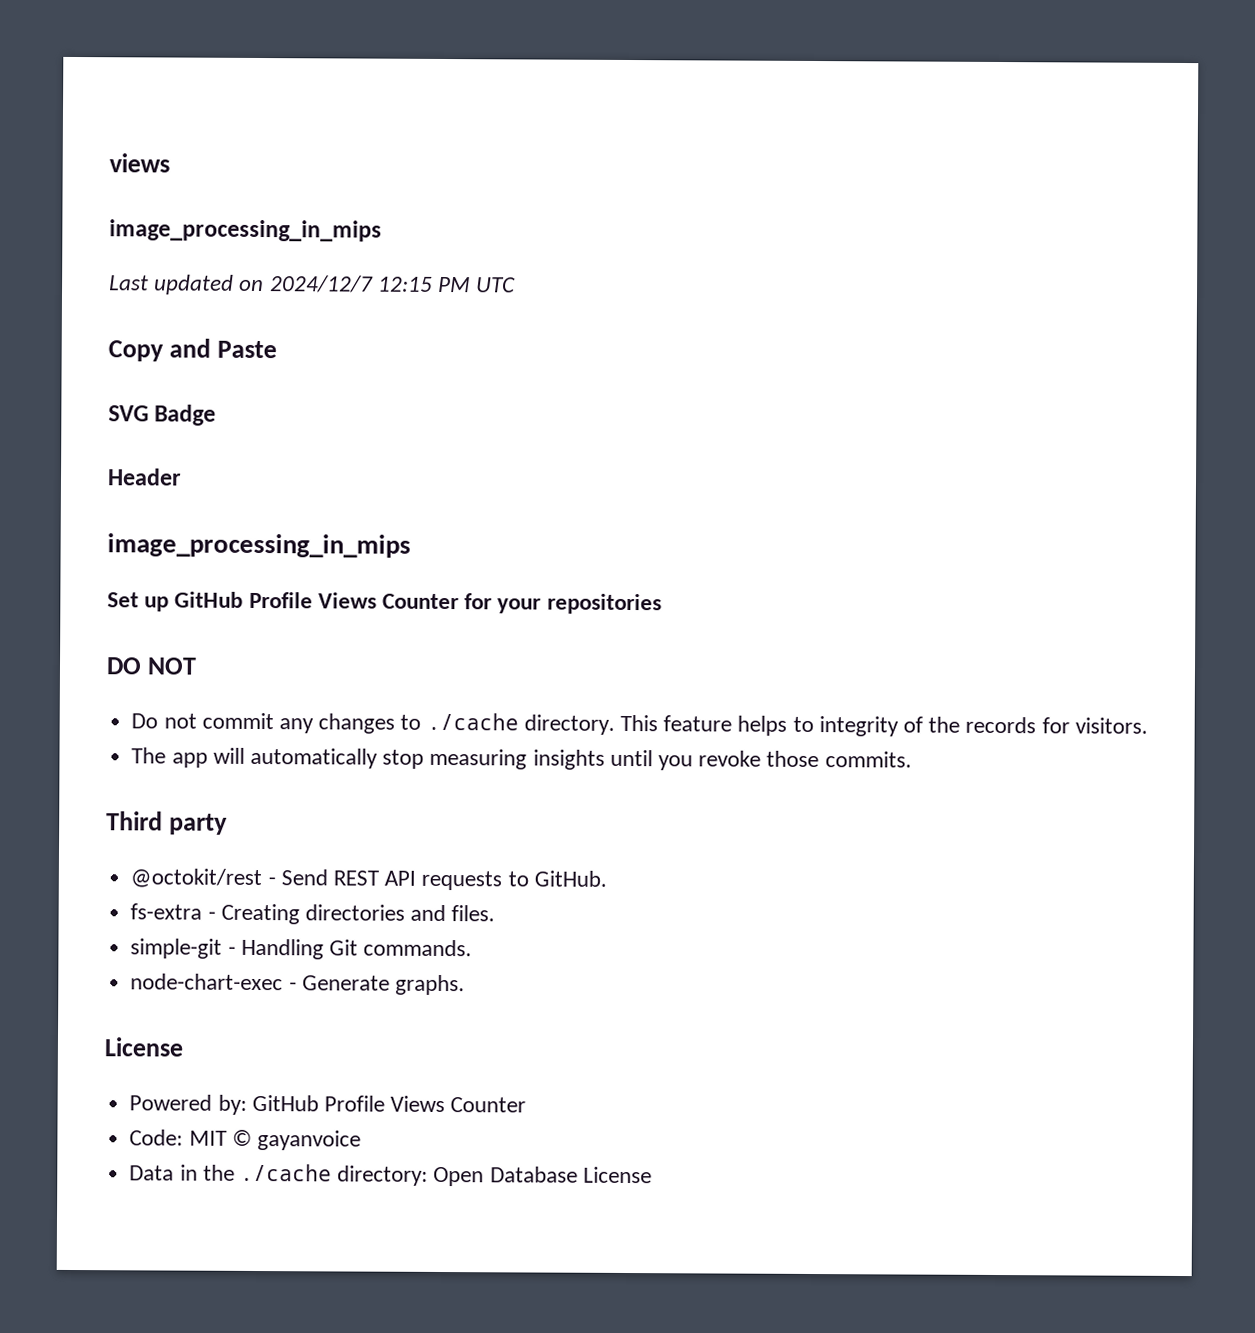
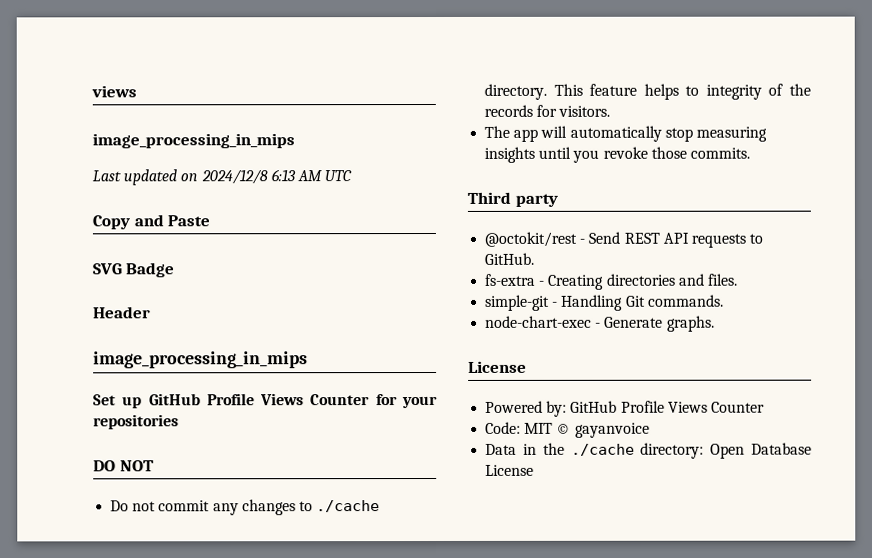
- Last updated on 2024/12/7 12:15 PM UTC
+ Last updated on 2024/12/8 6:13 AM UTC

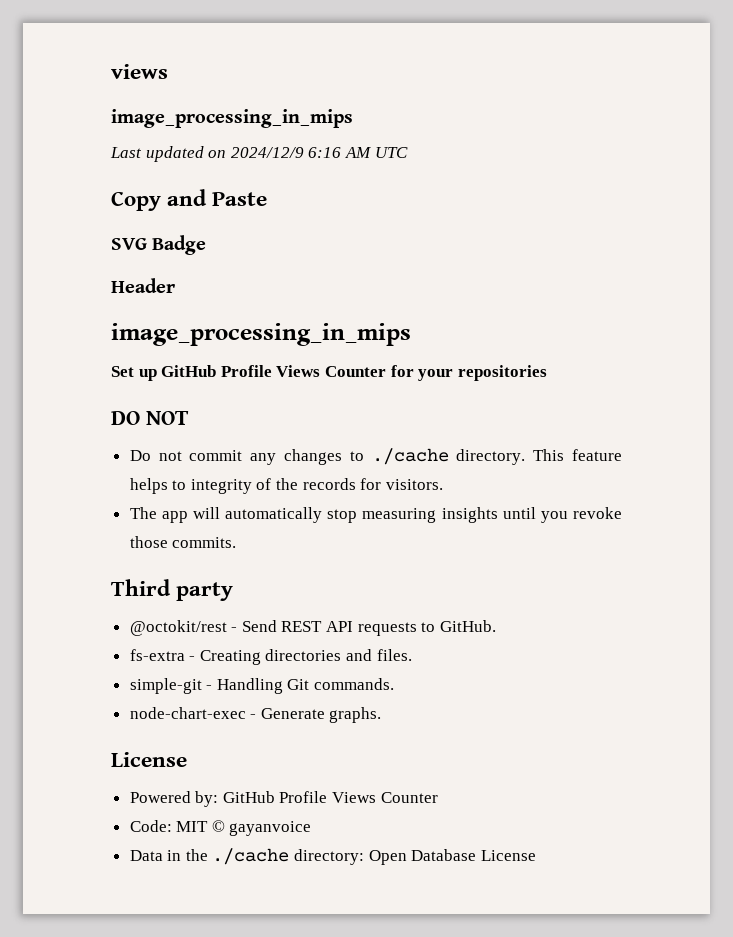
- Last updated on 2024/12/8 6:13 AM UTC
+ Last updated on 2024/12/9 6:16 AM UTC

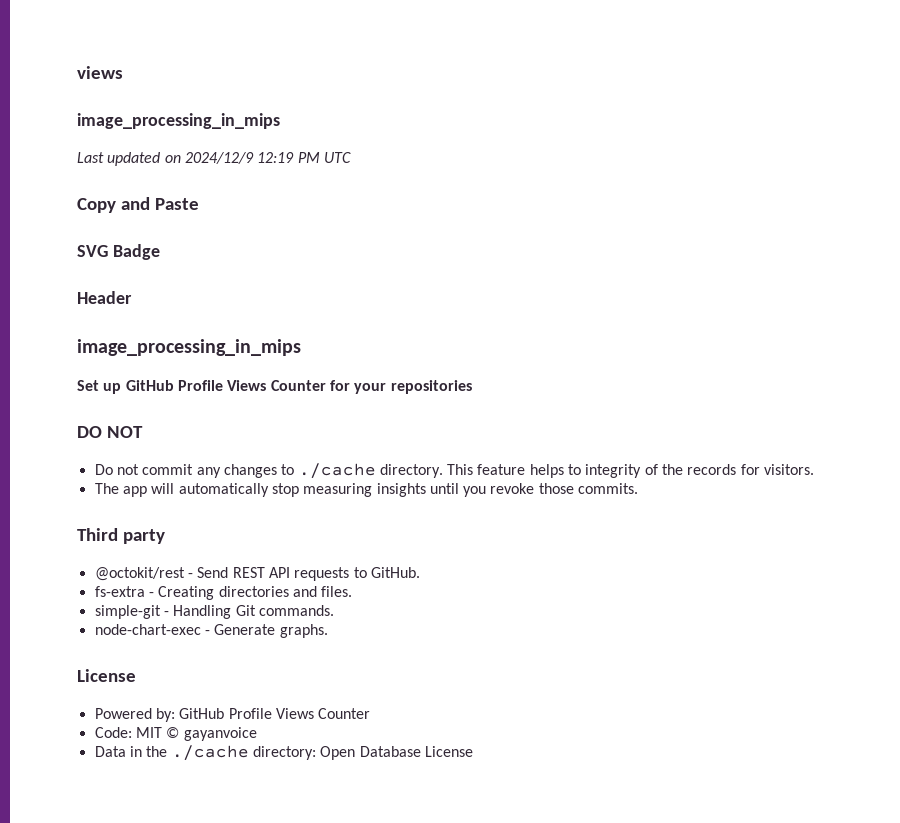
- Last updated on 2024/12/9 6:16 AM UTC
+ Last updated on 2024/12/9 12:19 PM UTC

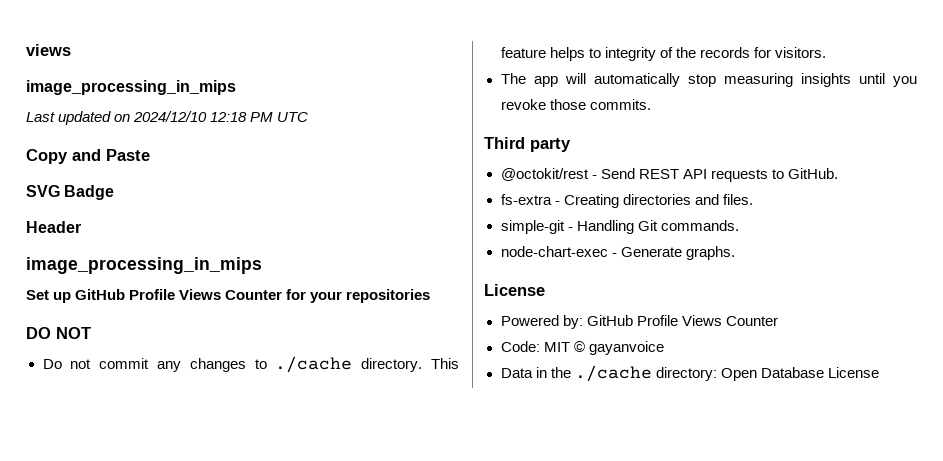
- Last updated on 2024/12/9 12:19 PM UTC
+ Last updated on 2024/12/10 12:18 PM UTC

